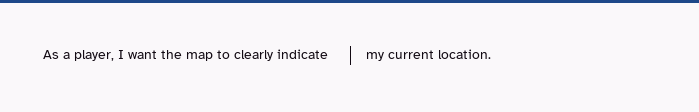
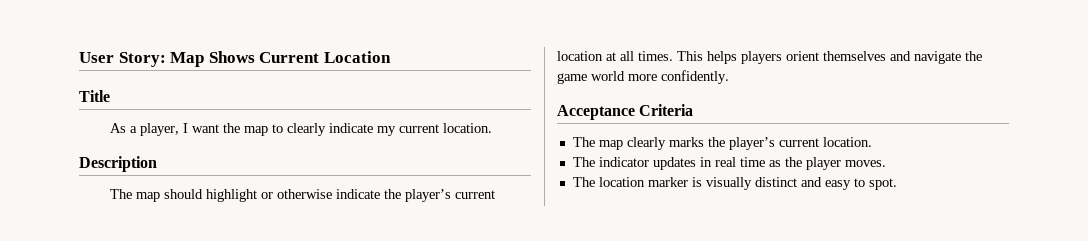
+ User Story: Map Shows Current Location
+ Title
+ Description
+ The map should highlight or otherwise indicate the player’s current location at all times. This helps players orient themselves and navigate the game world more confidently.
+ Acceptance Criteria
+ The map clearly marks the player’s current location.
+ The indicator updates in real time as the player moves.
+ The location marker is visually distinct and easy to spot.

